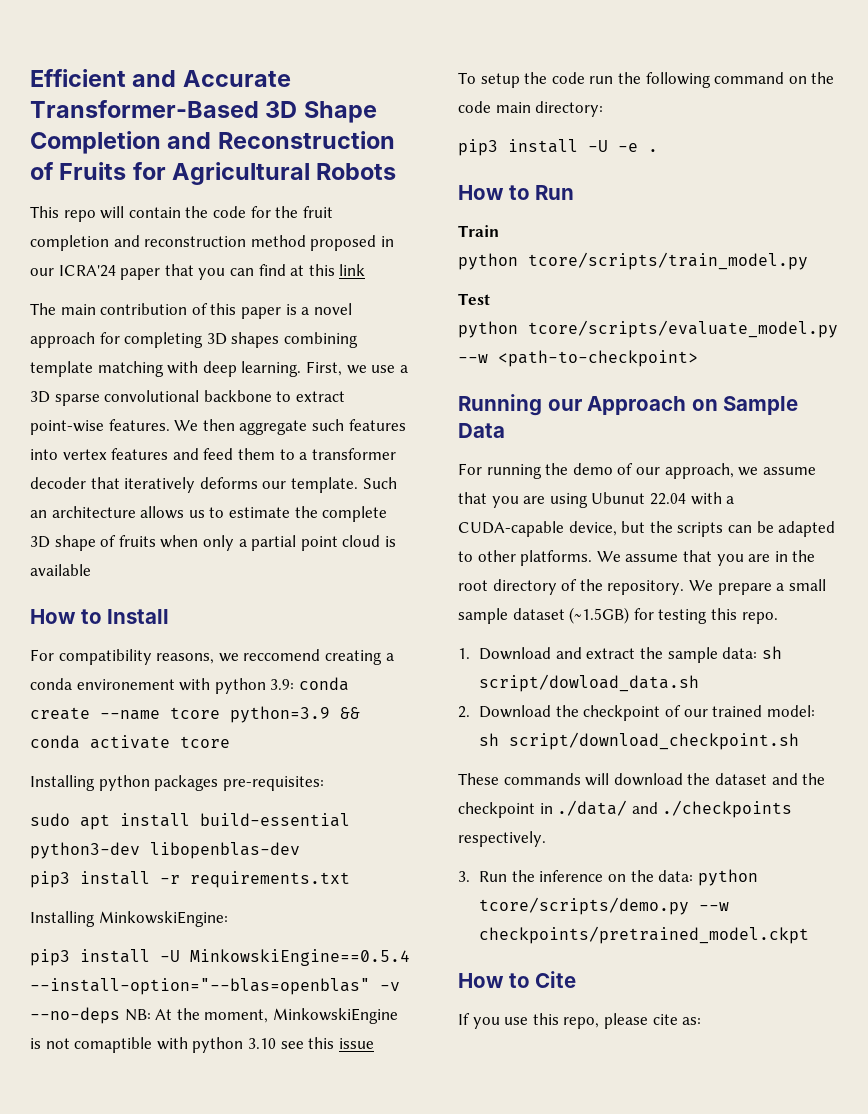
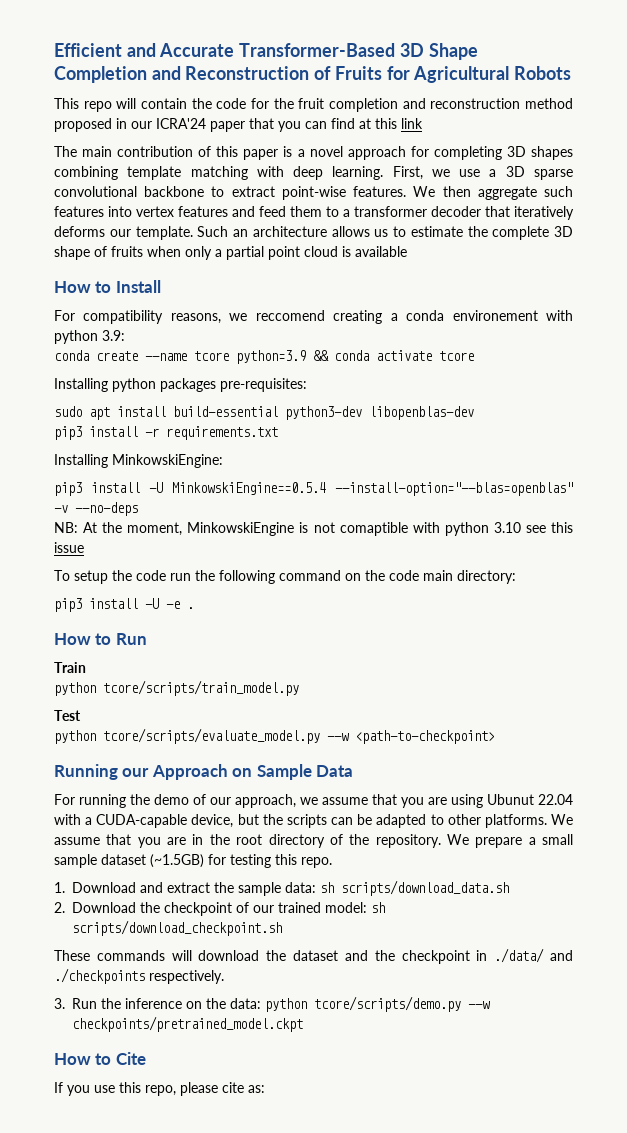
- For compatibility reasons, we reccomend creating a conda environement with python 3.9: conda create --name tcore python=3.9 && conda activate tcore
+ For compatibility reasons, we reccomend creating a conda environement with python 3.9:
+ conda create --name tcore python=3.9 && conda activate tcore
- pip3 install -U MinkowskiEngine==0.5.4 --install-option="--blas=openblas" -v --no-deps NB: At the moment, MinkowskiEngine is not comaptible with python 3.10 see this issue
+ pip3 install -U MinkowskiEngine==0.5.4 --install-option="--blas=openblas" -v --no-deps
+ NB: At the moment, MinkowskiEngine is not comaptible with python 3.10 see this issue
- 1. Download and extract the sample data: sh script/dowload_data.sh
+ 1. Download and extract the sample data: sh scripts/download_data.sh
- 2. Download the checkpoint of our trained model: sh script/download_checkpoint.sh
+ 2. Download the checkpoint of our trained model: sh scripts/download_checkpoint.sh

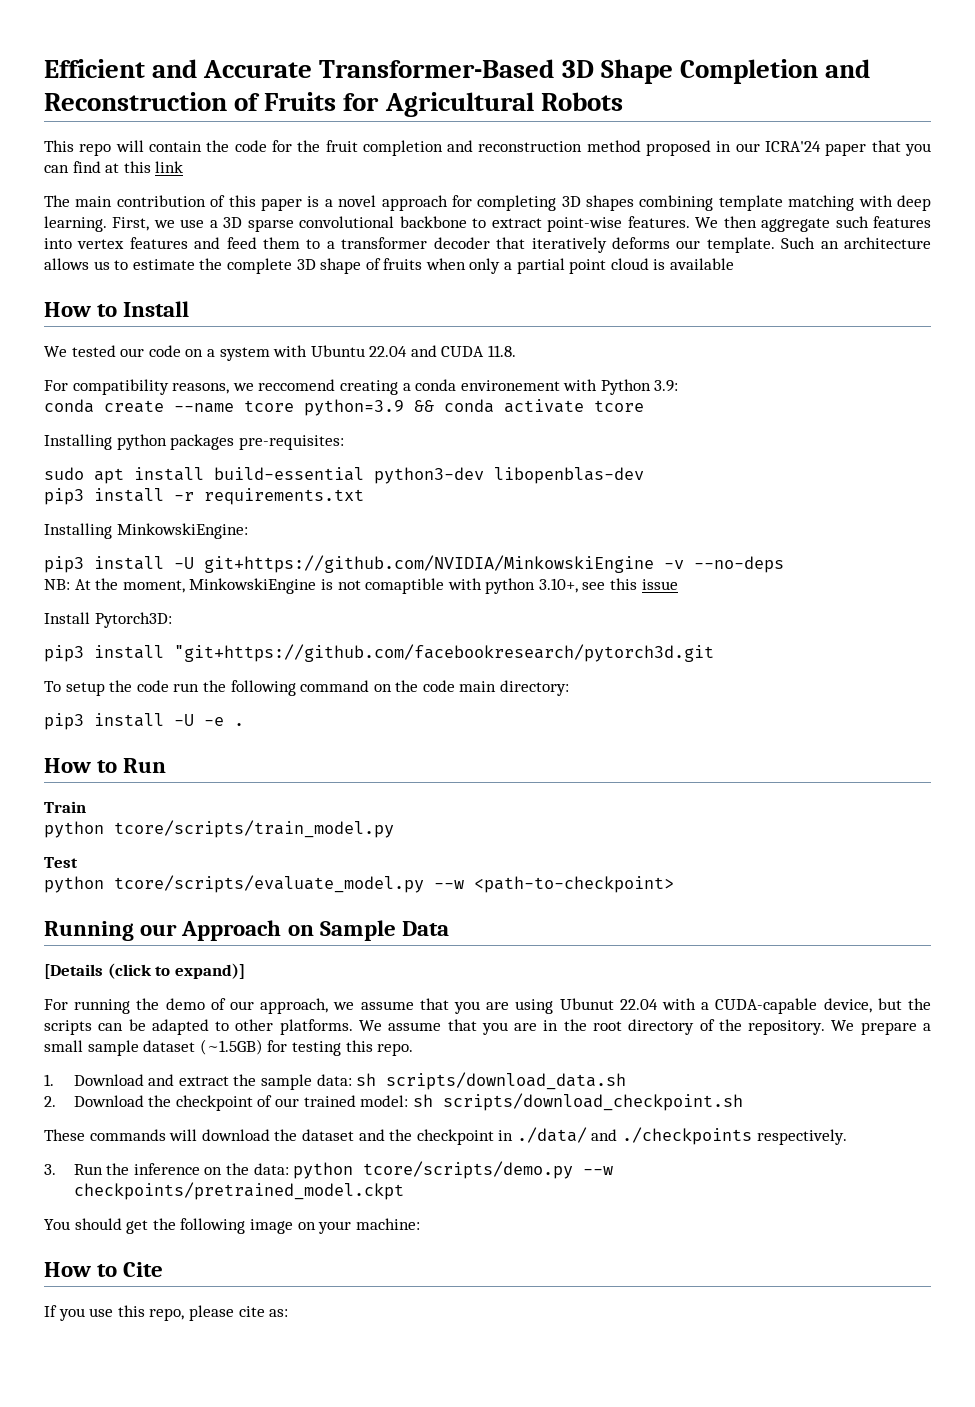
+ We tested our code on a system with Ubuntu 22.04 and CUDA 11.8.
- For compatibility reasons, we reccomend creating a conda environement with python 3.9:
+ For compatibility reasons, we reccomend creating a conda environement with Python 3.9:
- pip3 install -U MinkowskiEngine==0.5.4 --install-option="--blas=openblas" -v --no-deps
+ pip3 install -U git+https://github.com/NVIDIA/MinkowskiEngine -v --no-deps
- NB: At the moment, MinkowskiEngine is not comaptible with python 3.10 see this issue
+ NB: At the moment, MinkowskiEngine is not comaptible with python 3.10+, see this issue
+ Install Pytorch3D:
+ pip3 install "git+https://github.com/facebookresearch/pytorch3d.git
+ [Details (click to expand)]
+ You should get the following image on your machine:

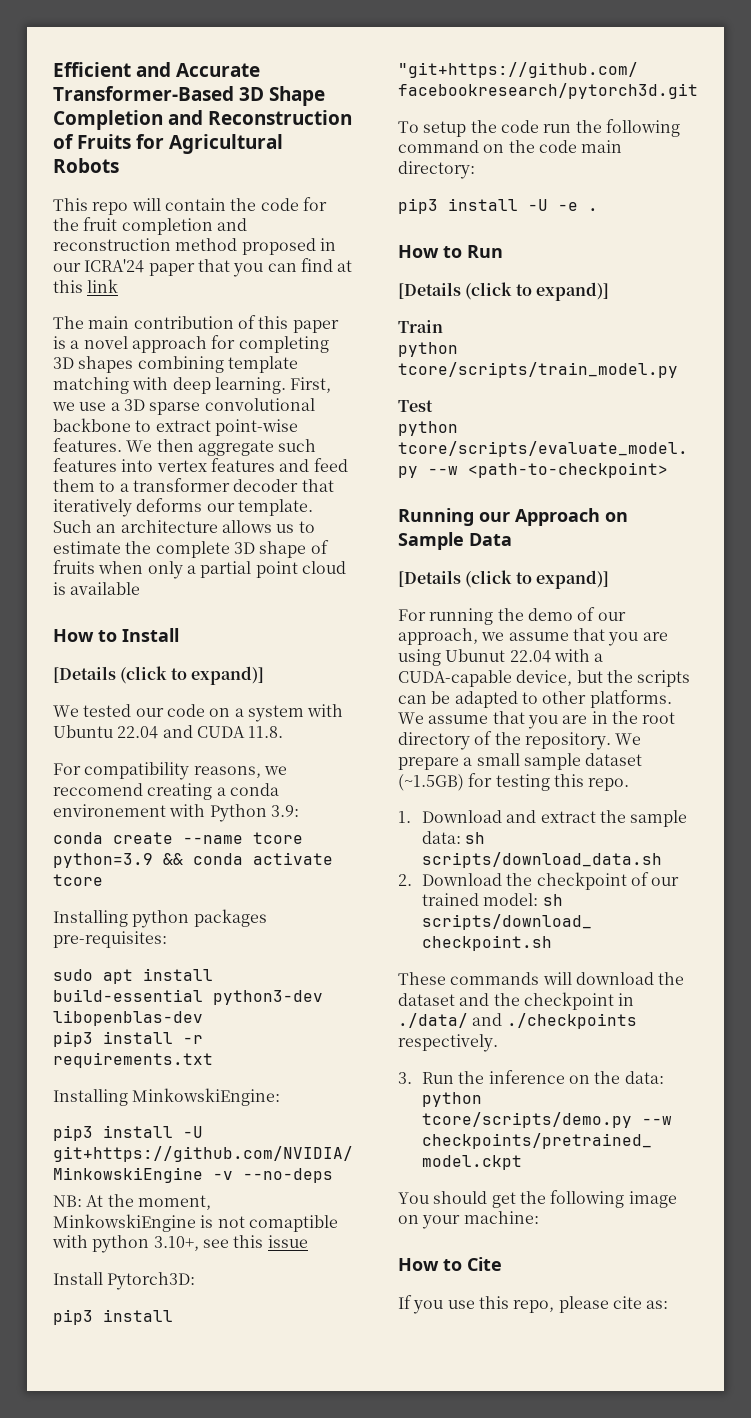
  How to Install
+ [Details (click to expand)]
  How to Run
+ [Details (click to expand)]

